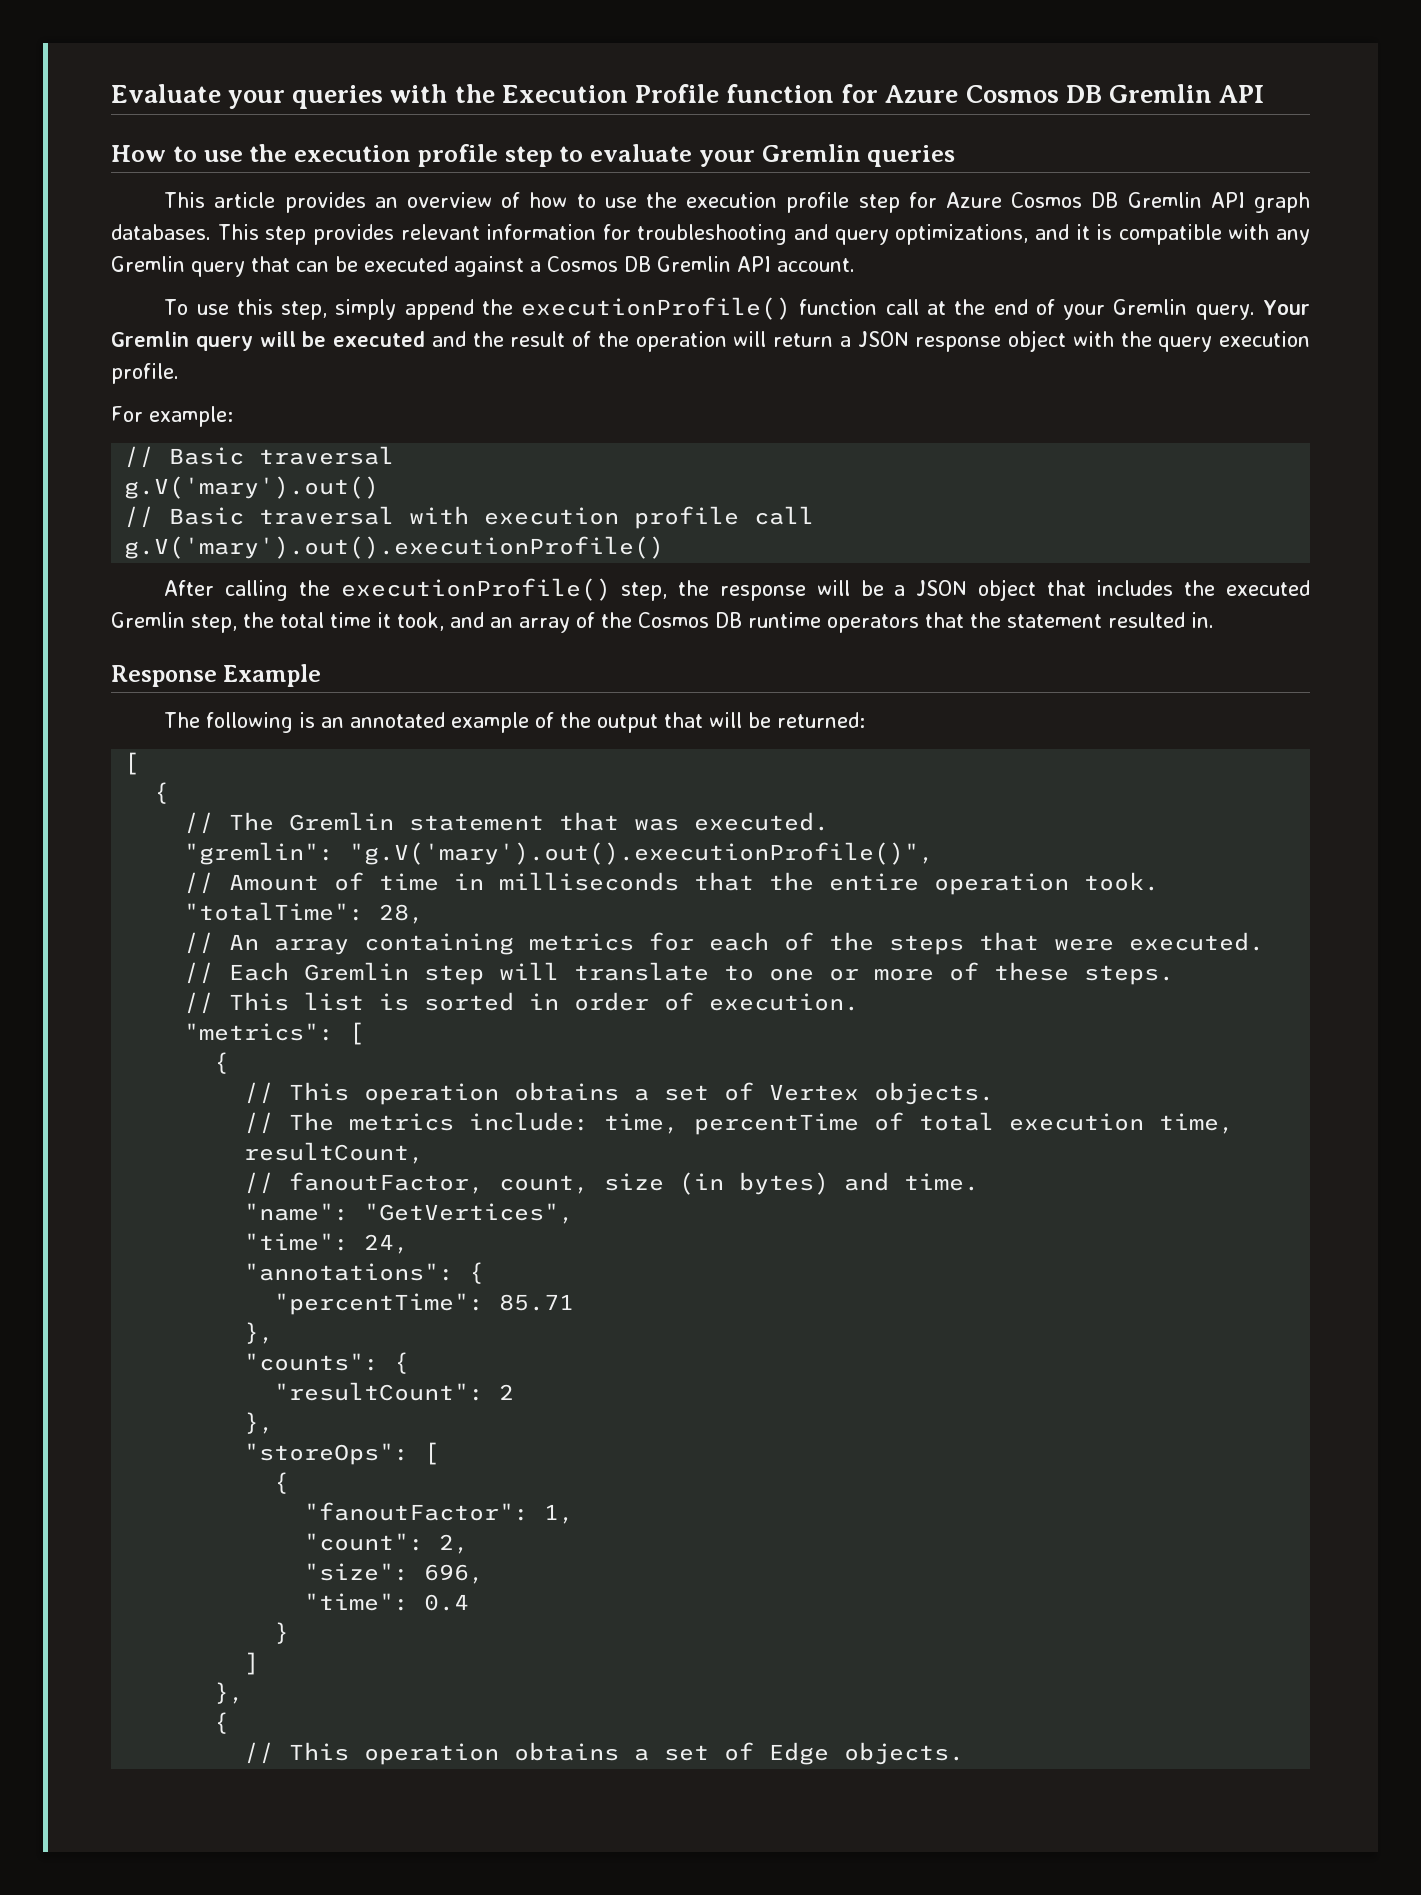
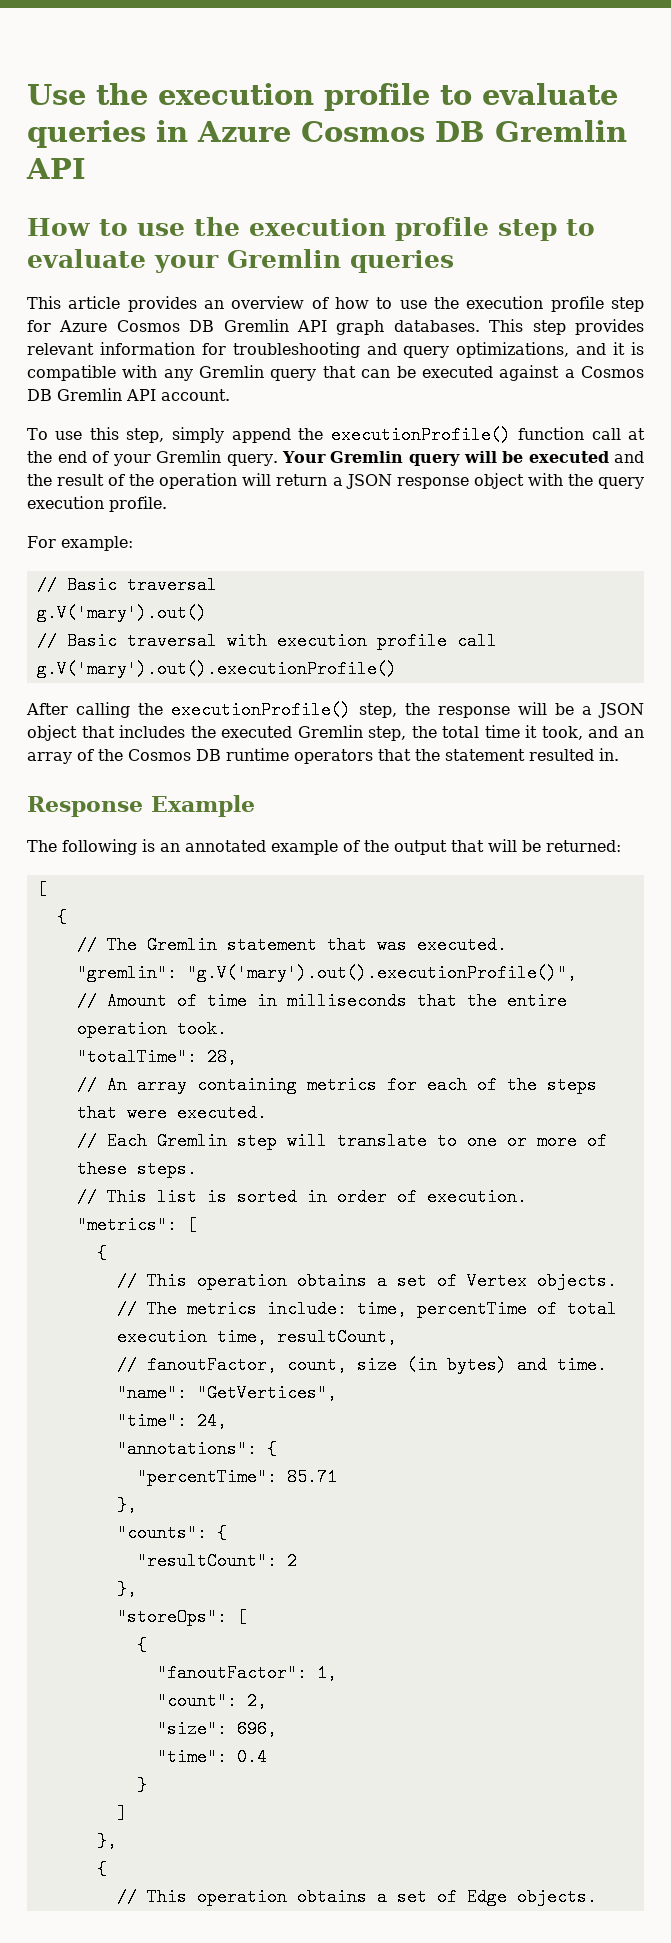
- Evaluate your queries with the Execution Profile function for Azure Cosmos DB Gremlin API
+ Use the execution profile to evaluate queries in Azure Cosmos DB Gremlin API

